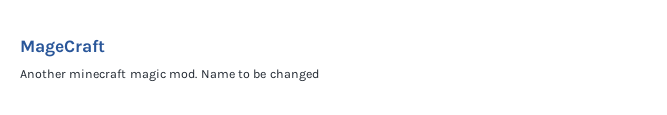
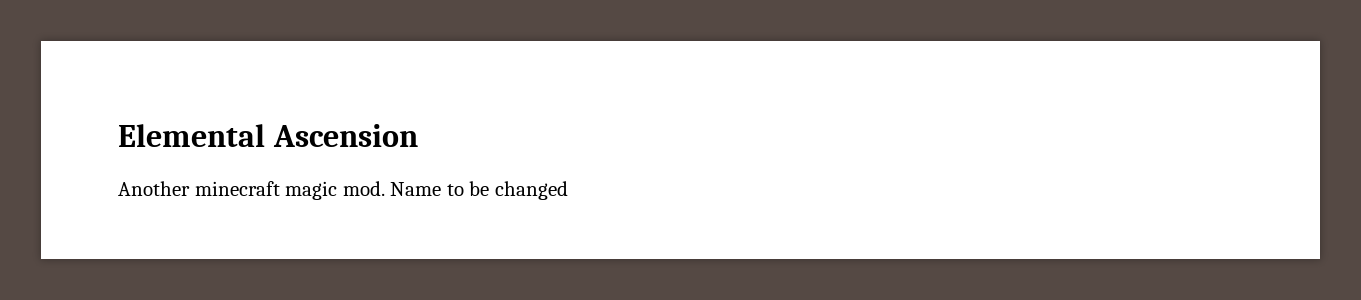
- MageCraft
+ Elemental Ascension

